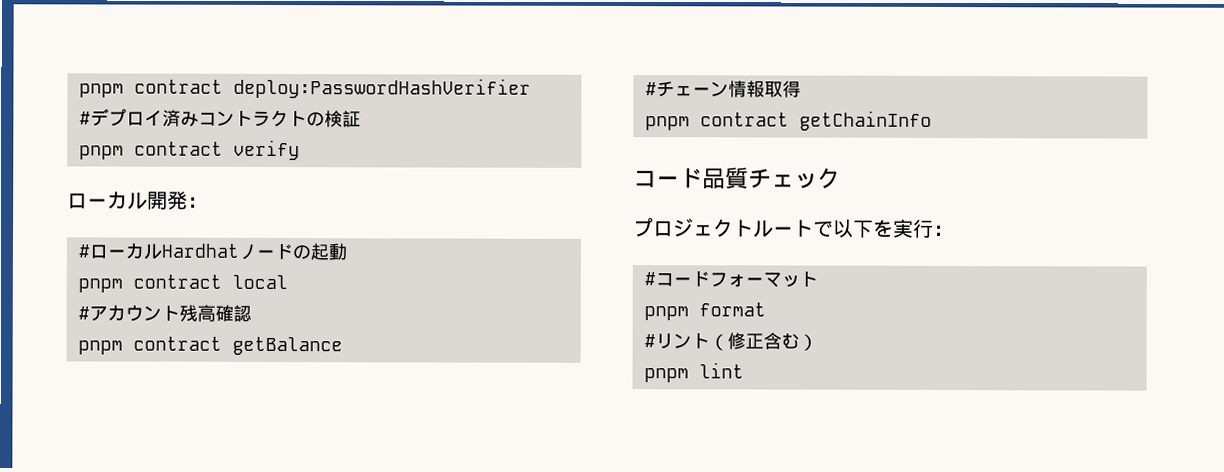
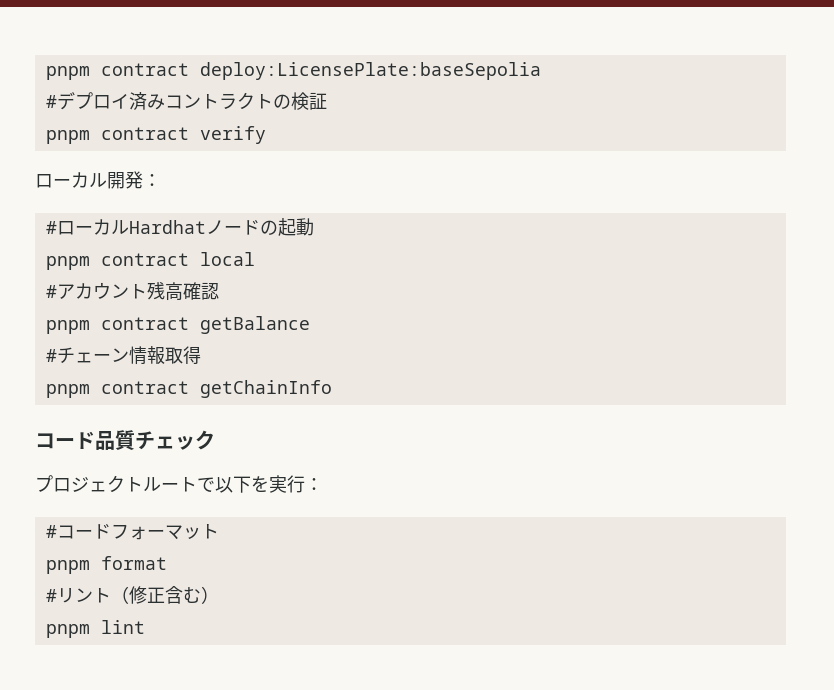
- pnpm contract deploy:PasswordHashVerifier
+ pnpm contract deploy:LicensePlate:baseSepolia

